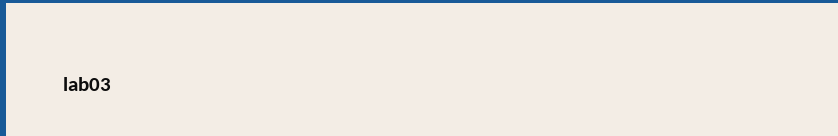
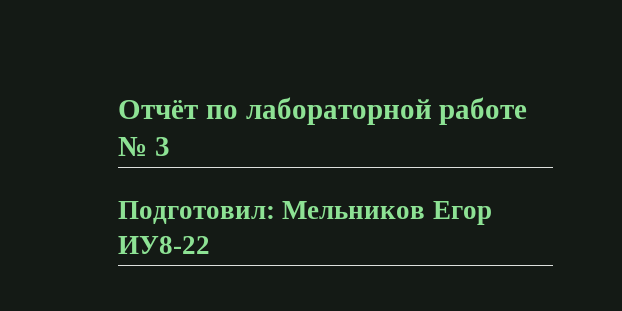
- lab03
+ Отчёт по лабораторной работе № 3
+ Подготовил: Мельников Егор ИУ8-22

